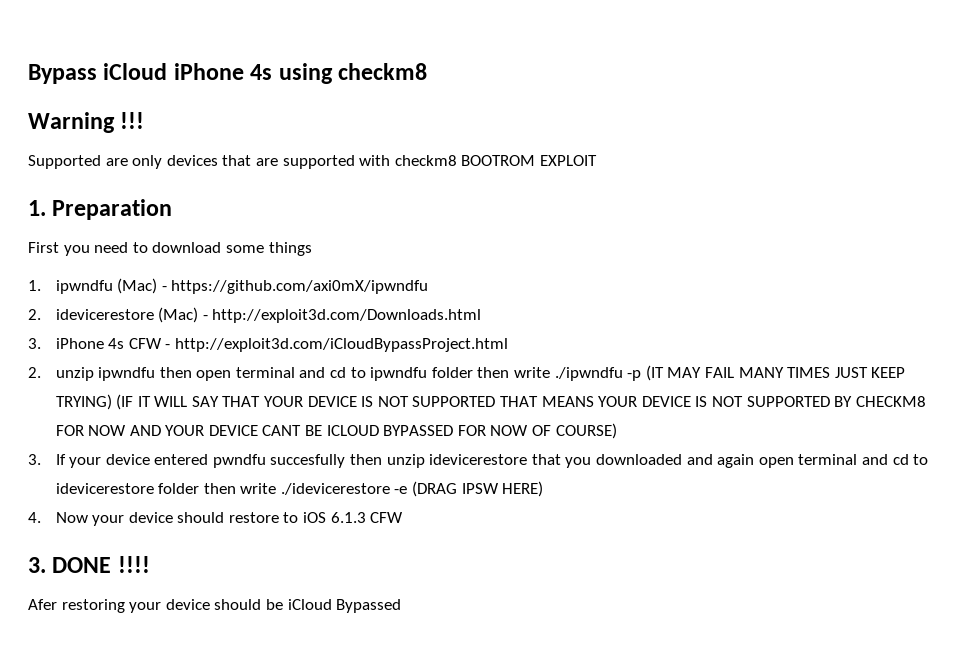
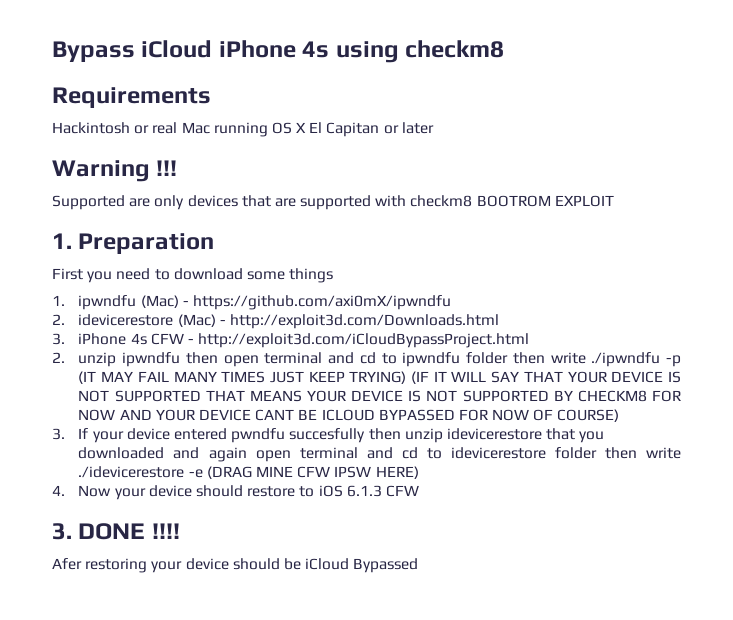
+ Requirements
+ Hackintosh or real Mac running OS X El Capitan or later
- 3. If your device entered pwndfu succesfully then unzip idevicerestore that you downloaded and again open terminal and cd to idevicerestore folder then write ./idevicerestore -e (DRAG IPSW HERE)
+ 3. If your device entered pwndfu succesfully then unzip idevicerestore that you downloaded and again open terminal and cd to idevicerestore folder then write ./idevicerestore -e (DRAG MINE CFW IPSW HERE)

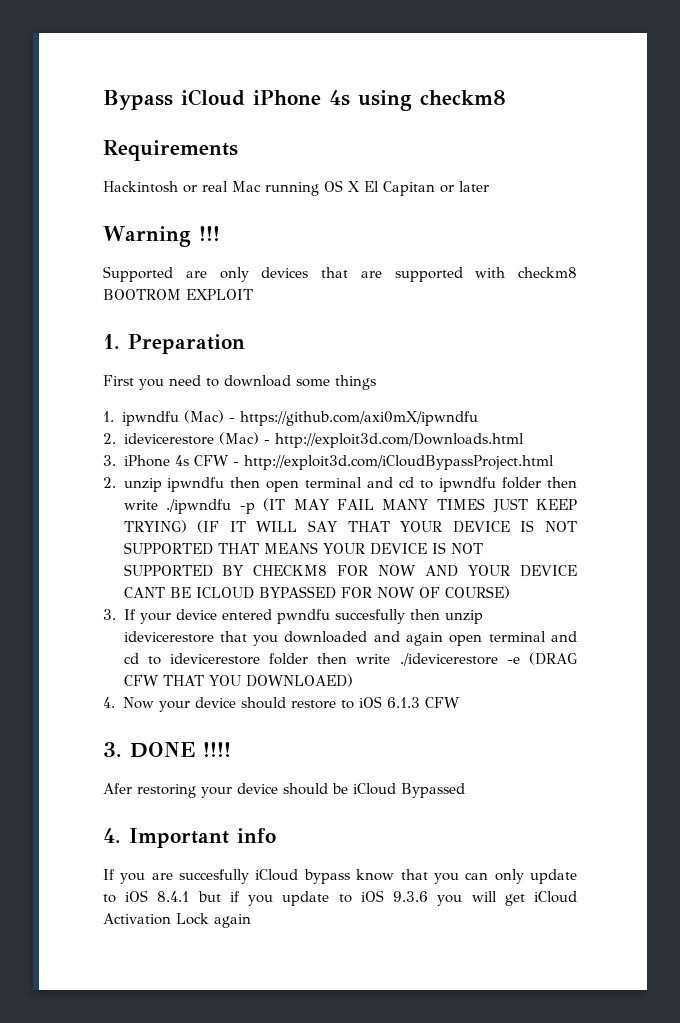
- 3. If your device entered pwndfu succesfully then unzip idevicerestore that you downloaded and again open terminal and cd to idevicerestore folder then write ./idevicerestore -e (DRAG MINE CFW IPSW HERE)
+ 3. If your device entered pwndfu succesfully then unzip idevicerestore that you downloaded and again open terminal and cd to idevicerestore folder then write ./idevicerestore -e (DRAG CFW THAT YOU DOWNLOAED)
+ 4. Important info
+ If you are succesfully iCloud bypass know that you can only update to iOS 8.4.1 but if you update to iOS 9.3.6 you will get iCloud Activation Lock again

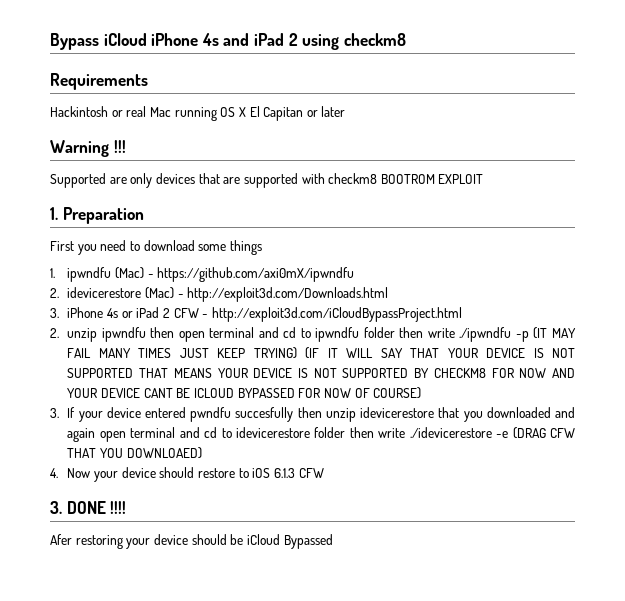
- Bypass iCloud iPhone 4s using checkm8
+ Bypass iCloud iPhone 4s and iPad 2 using checkm8
- 3. iPhone 4s CFW - http://exploit3d.com/iCloudBypassProject.html
+ 3. iPhone 4s or iPad 2 CFW - http://exploit3d.com/iCloudBypassProject.html
- 4. Important info
- If you are succesfully iCloud bypass know that you can only update to iOS 8.4.1 but if you update to iOS 9.3.6 you will get iCloud Activation Lock again

